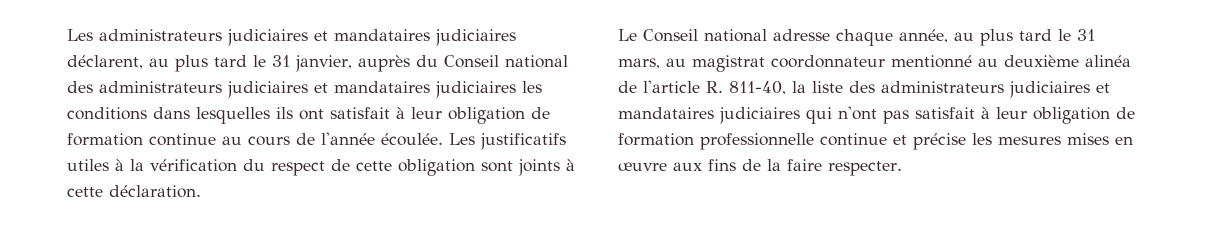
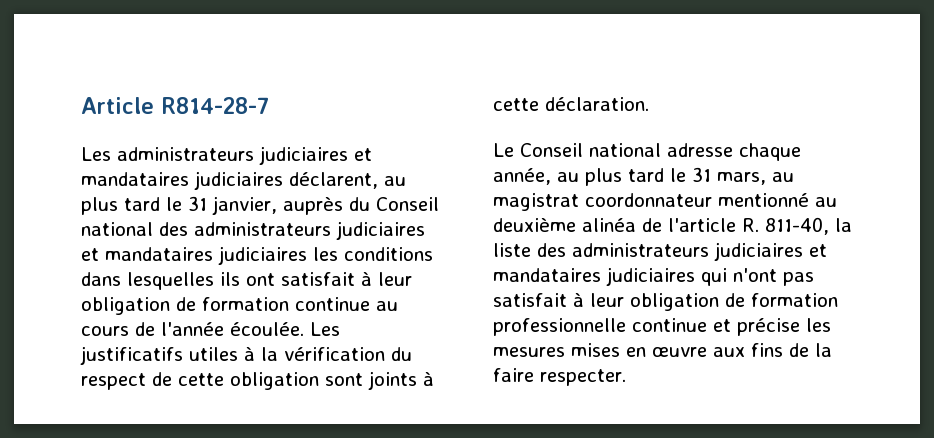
+ Article R814-28-7

